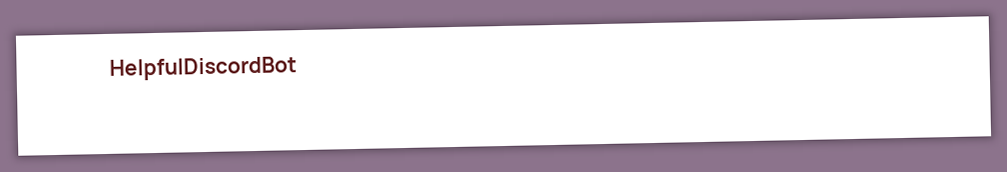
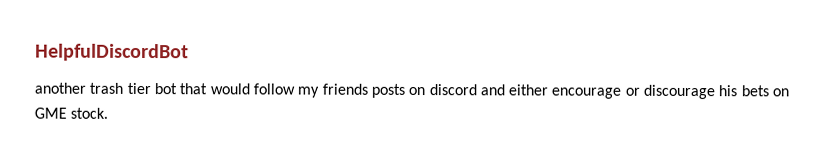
+ another trash tier bot that would follow my friends posts on discord and either encourage or discourage his bets on GME stock.

